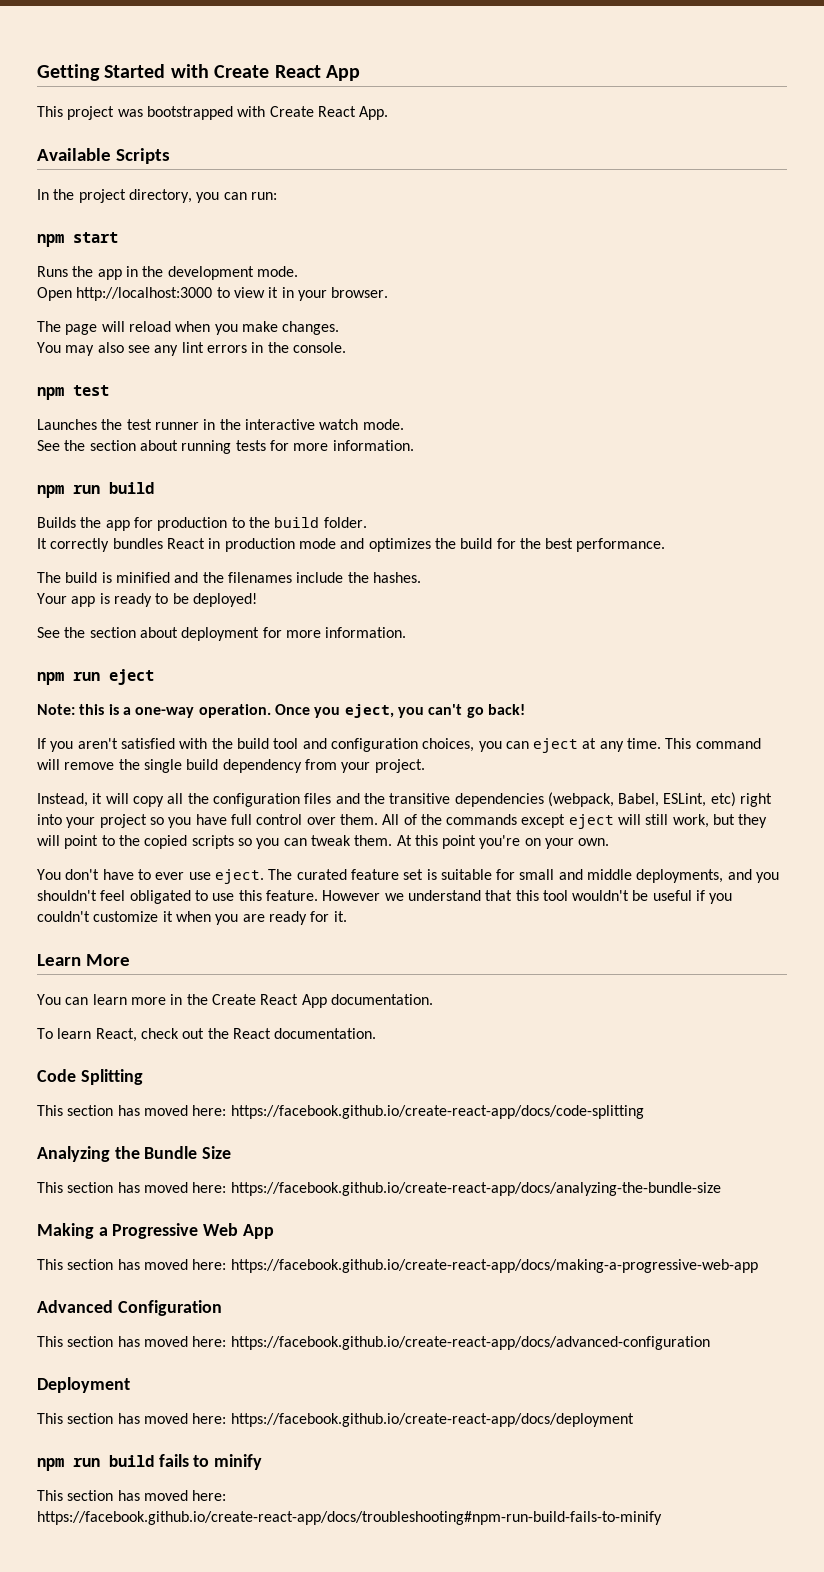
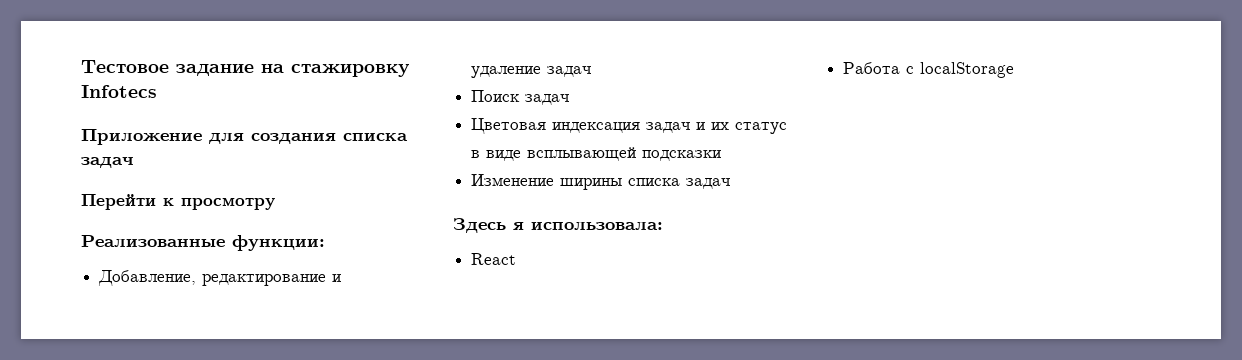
- Getting Started with Create React App
- This project was bootstrapped with Create React App.
- Available Scripts
- In the project directory, you can run:
- npm start
- Runs the app in the development mode.
- Open http://localhost:3000 to view it in your browser.
- The page will reload when you make changes.
- You may also see any lint errors in the console.
- npm test
- Launches the test runner in the interactive watch mode.
- See the section about running tests for more information.
- npm run build
- Builds the app for production to the build folder.
- It correctly bundles React in production mode and optimizes the build for the best performance.
- The build is minified and the filenames include the hashes.
- Your app is ready to be deployed!
- See the section about deployment for more information.
- npm run eject
- Note: this is a one-way operation. Once you eject, you can't go back!
- If you aren't satisfied with the build tool and configuration choices, you can eject at any time. This command will remove the single build dependency from your project.
- Instead, it will copy all the configuration files and the transitive dependencies (webpack, Babel, ESLint, etc) right into your project so you have full control over them. All of the commands except eject will still work, but they will point to the copied scripts so you can tweak them. At this point you're on your own.
- You don't have to ever use eject. The curated feature set is suitable for small and middle deployments, and you shouldn't feel obligated to use this feature. However we understand that this tool wouldn't be useful if you couldn't customize it when you are ready for it.
- Learn More
- You can learn more in the Create React App documentation.
- To learn React, check out the React documentation.
- Code Splitting
- This section has moved here: https://facebook.github.io/create-react-app/docs/code-splitting
- Analyzing the Bundle Size
- This section has moved here: https://facebook.github.io/create-react-app/docs/analyzing-the-bundle-size
- Making a Progressive Web App
- This section has moved here: https://facebook.github.io/create-react-app/docs/making-a-progressive-web-app
- Advanced Configuration
- This section has moved here: https://facebook.github.io/create-react-app/docs/advanced-configuration
- Deployment
- This section has moved here: https://facebook.github.io/create-react-app/docs/deployment
- npm run build fails to minify
- This section has moved here: https://facebook.github.io/create-react-app/docs/troubleshooting#npm-run-build-fails-to-minify
+ Тестовое задание на стажировку Infotecs
+ Приложение для создания списка задач
+ Перейти к просмотру
+ Реализованные функции:
+ Добавление, редактирование и удаление задач
+ Поиск задач
+ Цветовая индексация задач и их статус в виде всплывающей подсказки
+ Изменение ширины списка задач
+ Здесь я использовала:
+ React
+ Работа с localStorage

